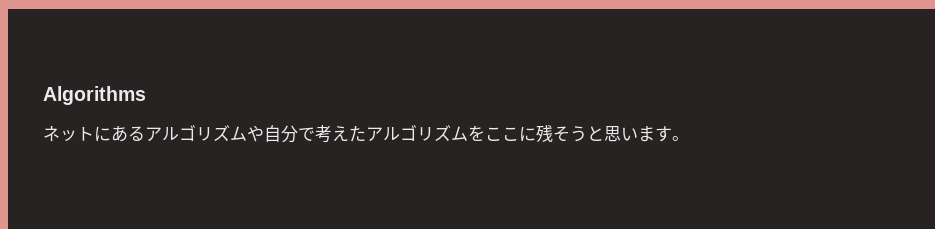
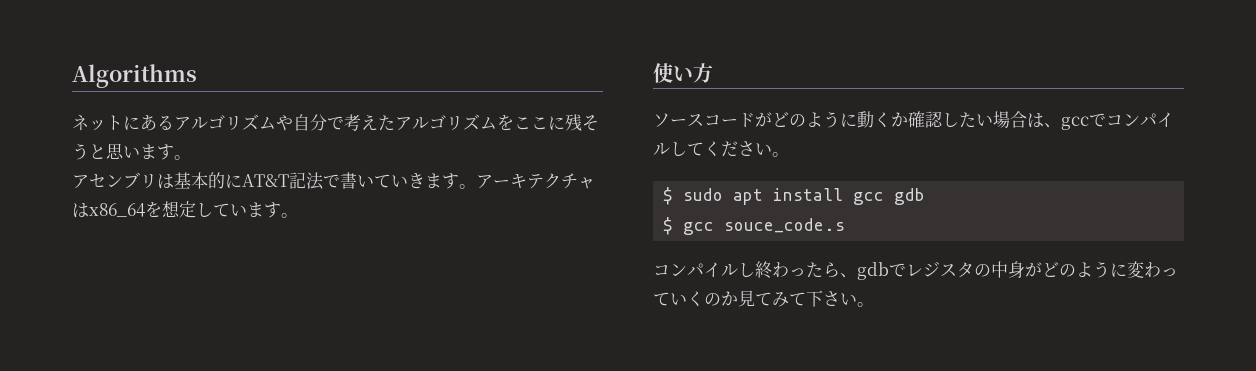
+ アセンブリは基本的にAT&T記法で書いていきます。アーキテクチャはx86_64を想定しています。
+ 使い方
+ ソースコードがどのように動くか確認したい場合は、gccでコンパイルしてください。
+ $ sudo apt install gcc gdb
+ $ gcc souce_code.s
+ コンパイルし終わったら、gdbでレジスタの中身がどのように変わっていくのか見てみて下さい。

